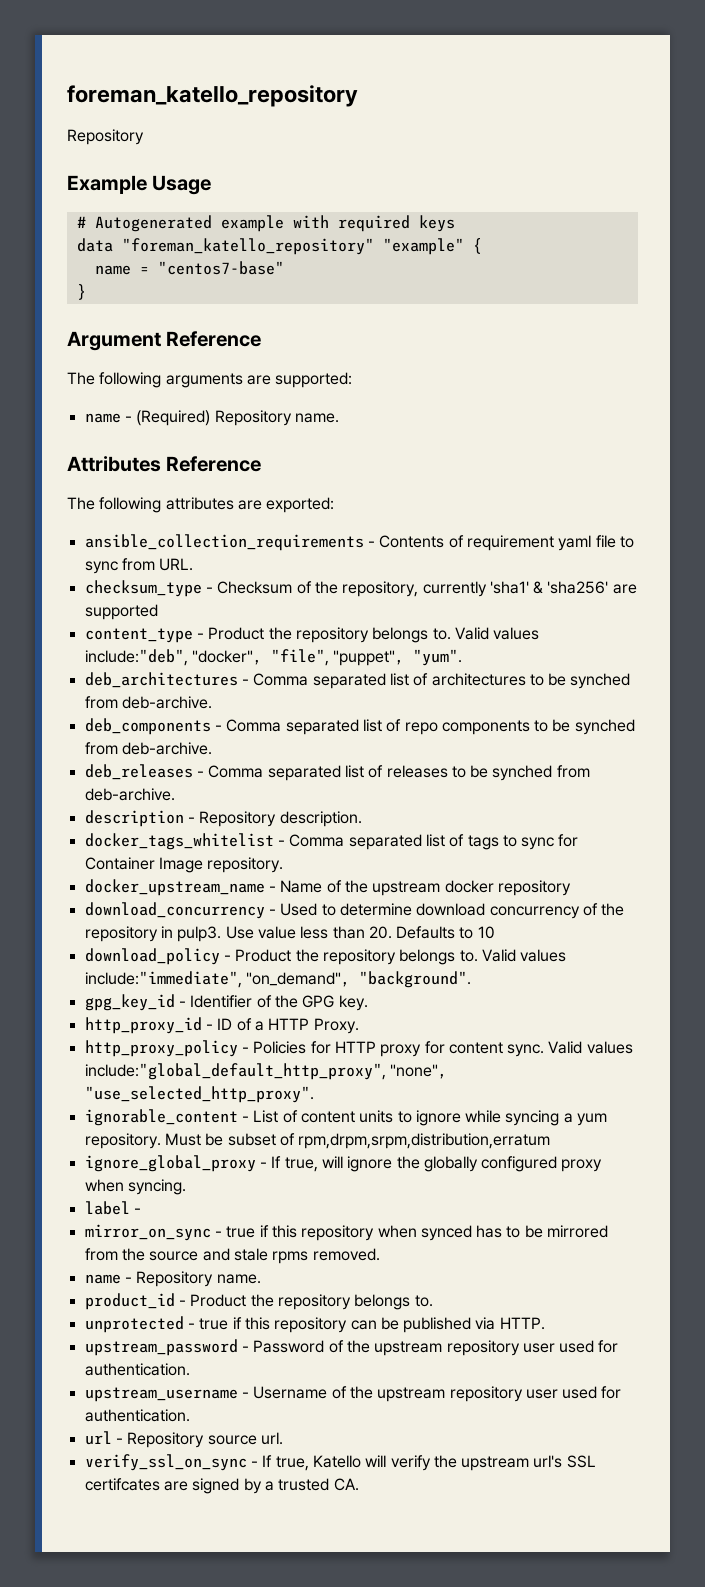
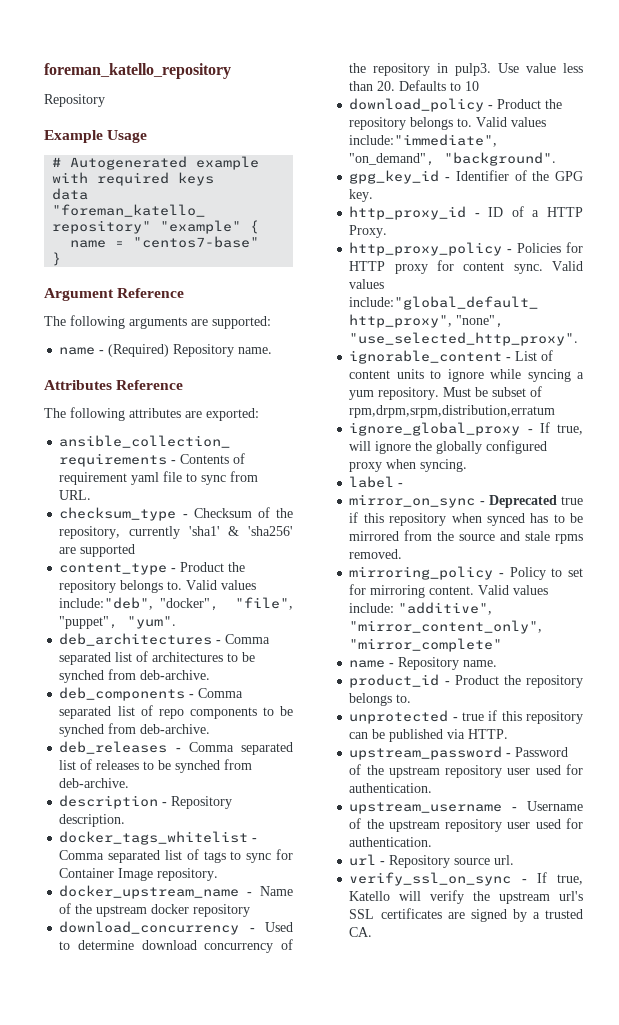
- mirror_on_sync - true if this repository when synced has to be mirrored from the source and stale rpms removed.
+ mirror_on_sync - Deprecated true if this repository when synced has to be mirrored from the source and stale rpms removed.
+ mirroring_policy - Policy to set for mirroring content. Valid values include: "additive", "mirror_content_only", "mirror_complete"
- verify_ssl_on_sync - If true, Katello will verify the upstream url's SSL certifcates are signed by a trusted CA.
+ verify_ssl_on_sync - If true, Katello will verify the upstream url's SSL certificates are signed by a trusted CA.

